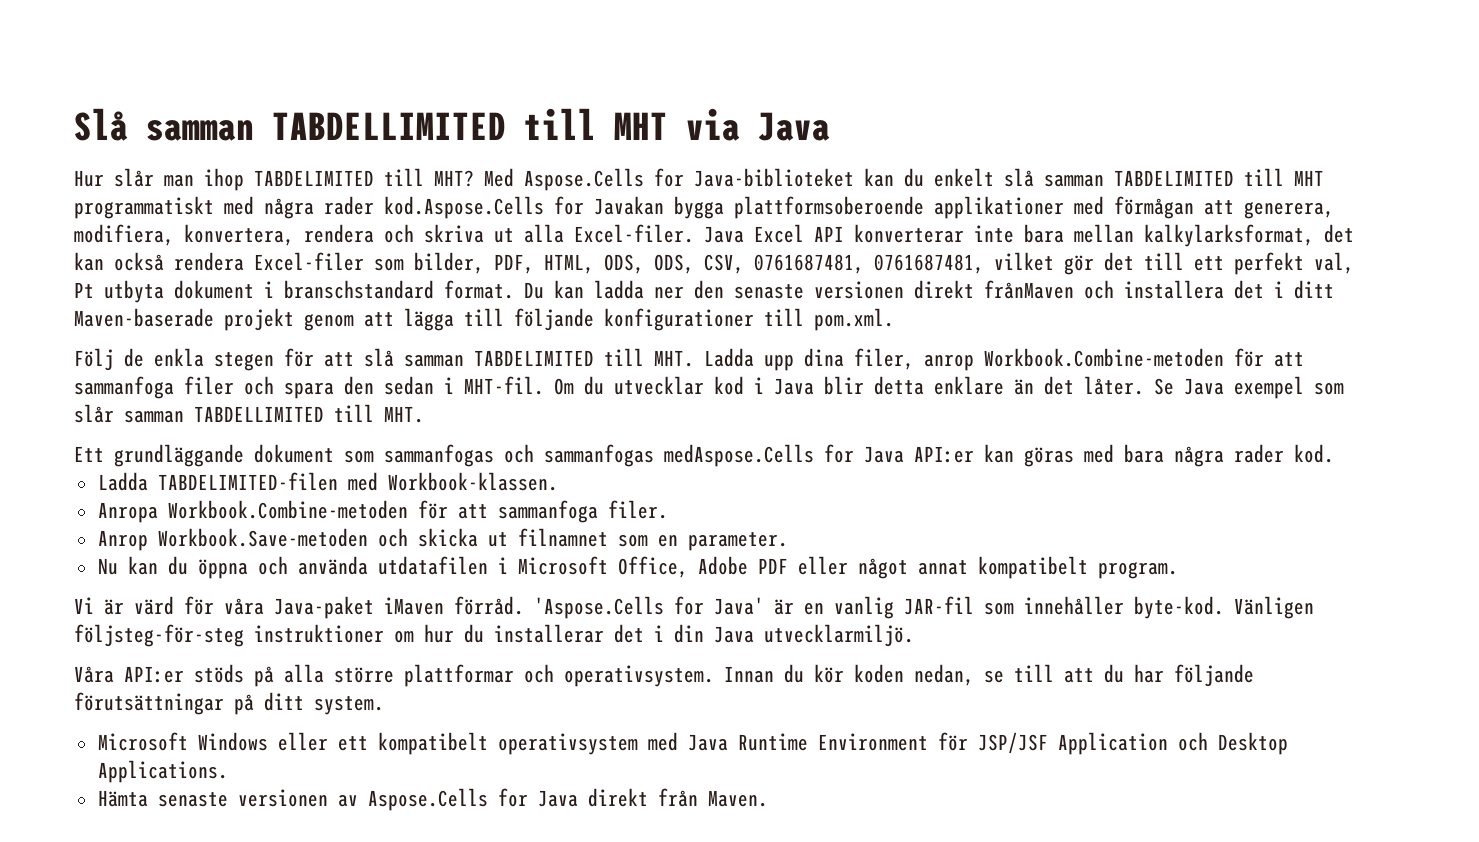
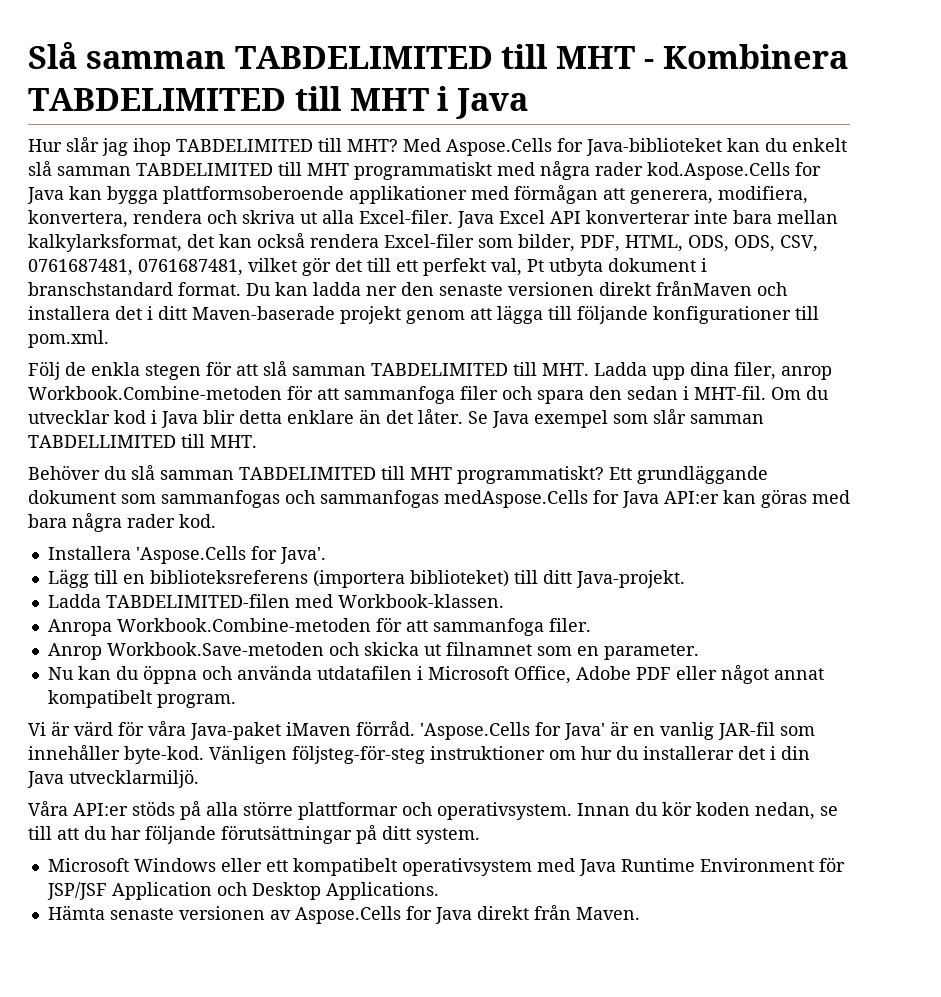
- Slå samman TABDELLIMITED till MHT via Java
+ Slå samman TABDELIMITED till MHT - Kombinera TABDELIMITED till MHT i Java
- Hur slår man ihop TABDELIMITED till MHT?
+ Hur slår jag ihop TABDELIMITED till MHT?
- Med Aspose.Cells for Java-biblioteket kan du enkelt slå samman TABDELIMITED till MHT programmatiskt med några rader kod.Aspose.Cells for Javakan bygga plattformsoberoende applikationer med förmågan att generera, modifiera, konvertera, rendera och skriva ut alla Excel-filer.
+ Med Aspose.Cells for Java-biblioteket kan du enkelt slå samman TABDELIMITED till MHT programmatiskt med några rader kod.Aspose.Cells for Java kan bygga plattformsoberoende applikationer med förmågan att generera, modifiera, konvertera, rendera och skriva ut alla Excel-filer.
+ Behöver du slå samman TABDELIMITED till MHT programmatiskt?
+ Installera 'Aspose.Cells for Java'.
+ Lägg till en biblioteksreferens (importera biblioteket) till ditt Java-projekt.

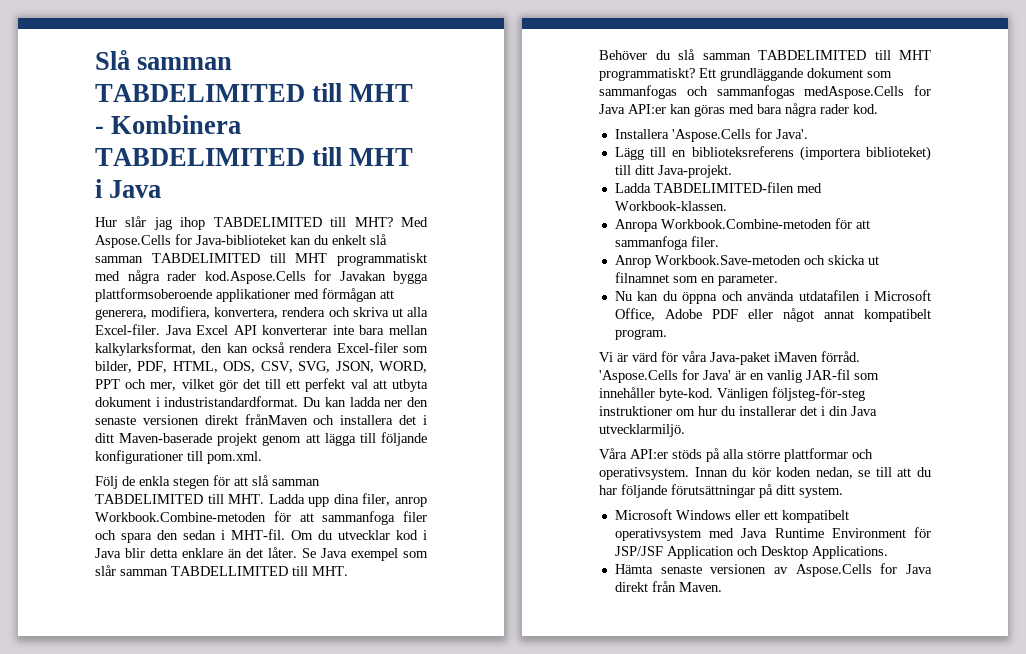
- Med Aspose.Cells for Java-biblioteket kan du enkelt slå samman TABDELIMITED till MHT programmatiskt med några rader kod.Aspose.Cells for Java kan bygga plattformsoberoende applikationer med förmågan att generera, modifiera, konvertera, rendera och skriva ut alla Excel-filer.
+ Med Aspose.Cells for Java-biblioteket kan du enkelt slå samman TABDELIMITED till MHT programmatiskt med några rader kod.Aspose.Cells for Javakan bygga plattformsoberoende applikationer med förmågan att generera, modifiera, konvertera, rendera och skriva ut alla Excel-filer.
- Java Excel API konverterar inte bara mellan kalkylarksformat, det kan också rendera Excel-filer som bilder, PDF, HTML, ODS, ODS, CSV, 0761687481, 0761687481, vilket gör det till ett perfekt val, Pt utbyta dokument i branschstandard format.
+ Java Excel API konverterar inte bara mellan kalkylarksformat, den kan också rendera Excel-filer som bilder, PDF, HTML, ODS, CSV, SVG, JSON, WORD, PPT och mer, vilket gör det till ett perfekt val att utbyta dokument i industristandardformat.

